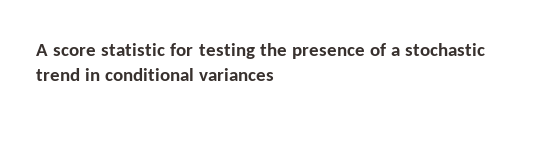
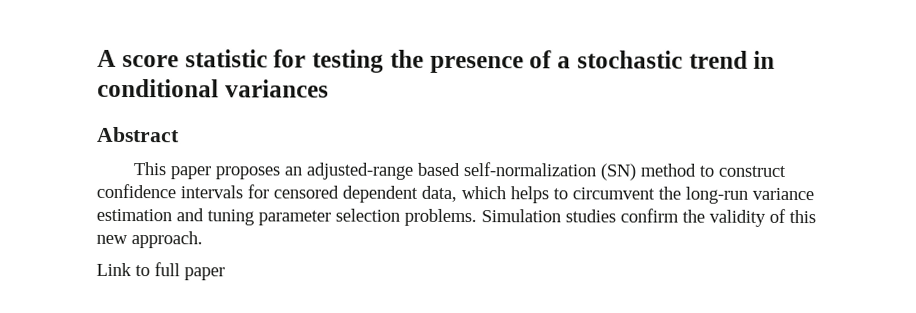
+ Abstract
+ This paper proposes an adjusted-range based self-normalization (SN) method to construct confidence intervals for censored dependent data, which helps to circumvent the long-run variance estimation and tuning parameter selection problems. Simulation studies confirm the validity of this new approach.
+ Link to full paper

